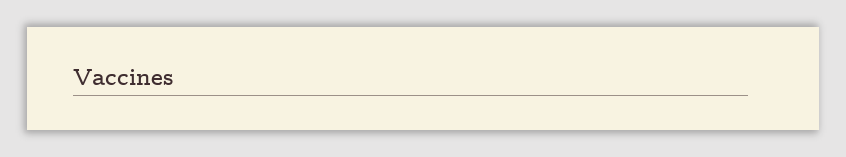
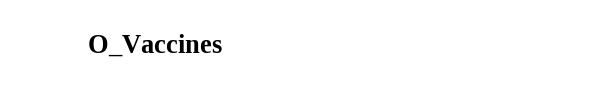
- Vaccines
+ O_Vaccines

